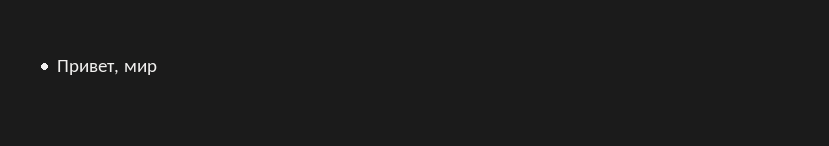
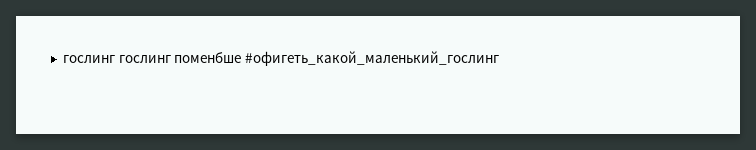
- Привет, мир
+ гослинг гослинг поменбше #офигеть_какой_маленький_гослинг

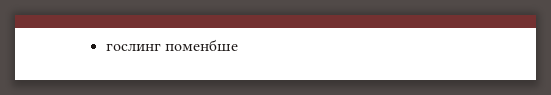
- гослинг гослинг поменбше #офигеть_какой_маленький_гослинг
+ гослинг поменбше

